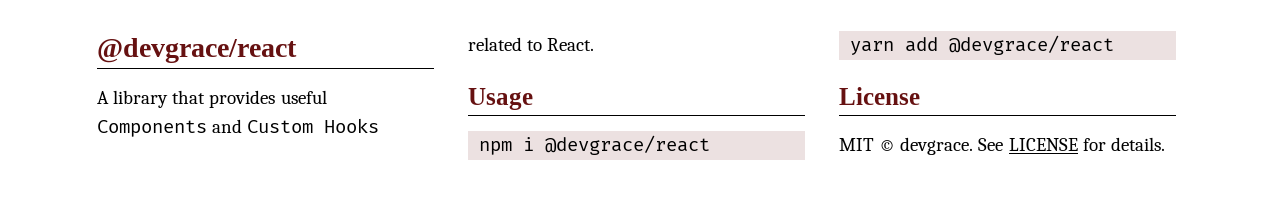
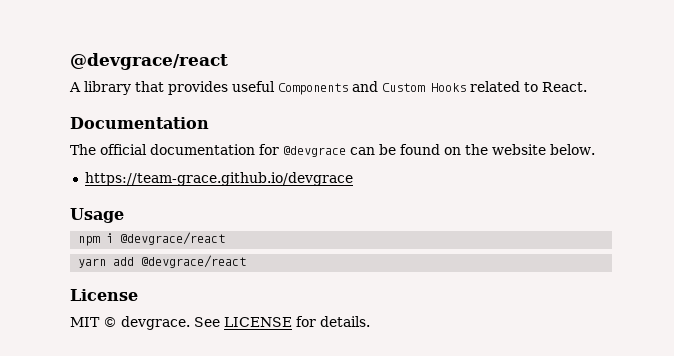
+ Documentation
+ The official documentation for @devgrace can be found on the website below.
+ https://team-grace.github.io/devgrace

